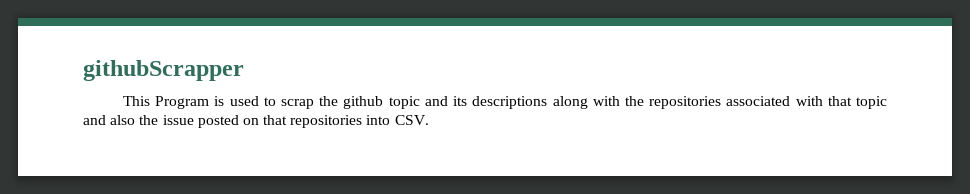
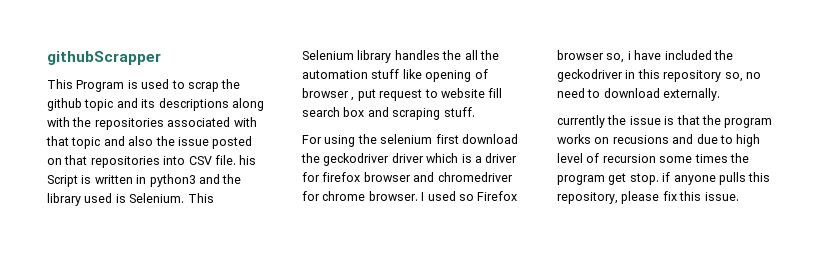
- This Program is used to scrap the github topic and its descriptions along with the repositories associated with that topic and also the issue posted on that repositories into CSV.
+ This Program is used to scrap the github topic and its descriptions along with the repositories associated with that topic and also the issue posted on that repositories into CSV file. his Script is written in python3 and the library used is Selenium. This Selenium library handles the all the automation stuff like opening of browser , put request to website fill search box and scraping stuff.
+ For using the selenium first download the geckodriver driver which is a driver for firefox browser and chromedriver for chrome browser. I used so Firefox browser so, i have included the geckodriver in this repository so, no need to download externally.
+ currently the issue is that the program works on recusions and due to high level of recursion some times the program get stop. if anyone pulls this repository, please fix this issue.

